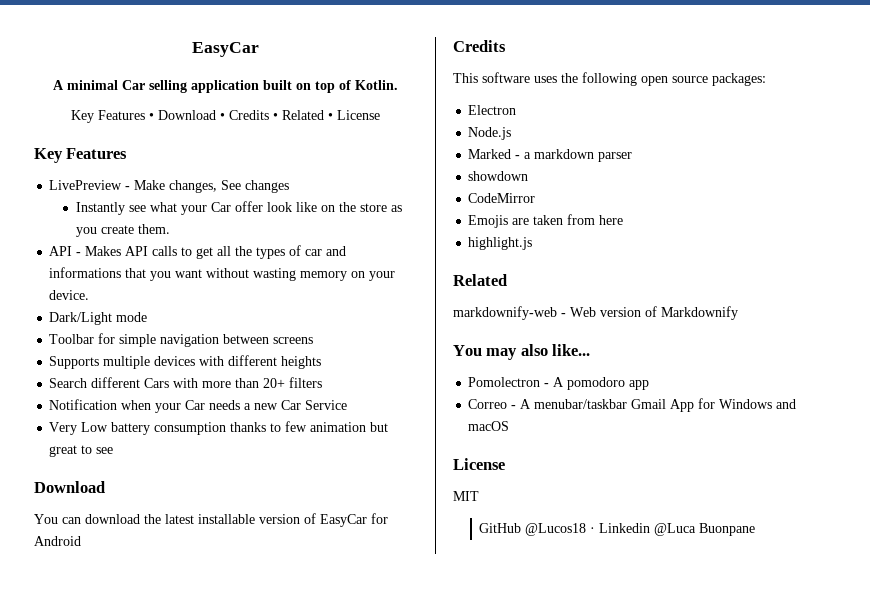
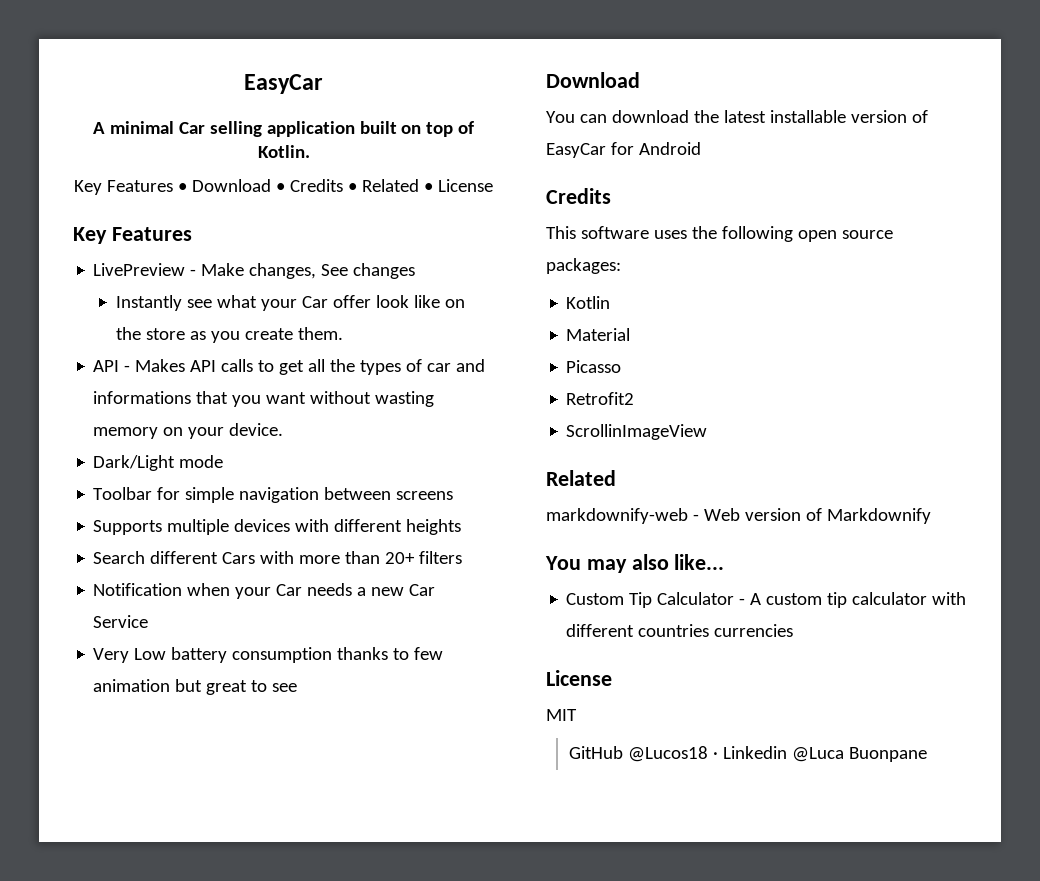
- Electron
- Node.js
- Marked - a markdown parser
- showdown
- CodeMirror
- Emojis are taken from here
- highlight.js
+ Kotlin
+ Material
+ Picasso
+ Retrofit2
+ ScrollinImageView
- Pomolectron - A pomodoro app
- Correo - A menubar/taskbar Gmail App for Windows and macOS
+ Custom Tip Calculator - A custom tip calculator with different countries currencies

